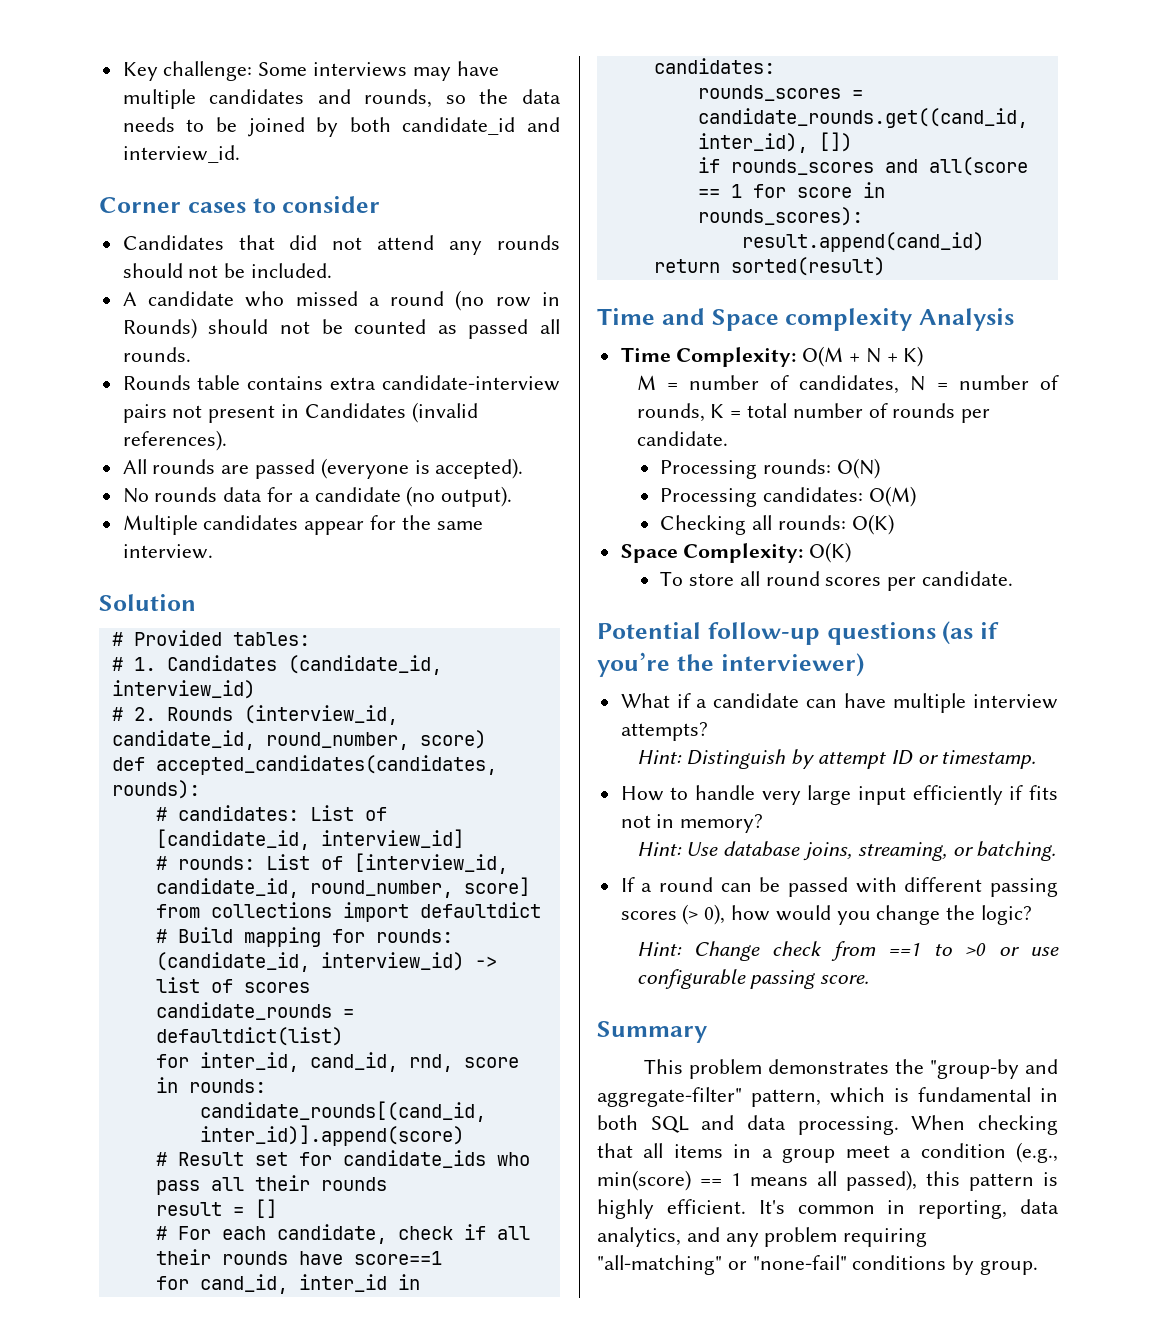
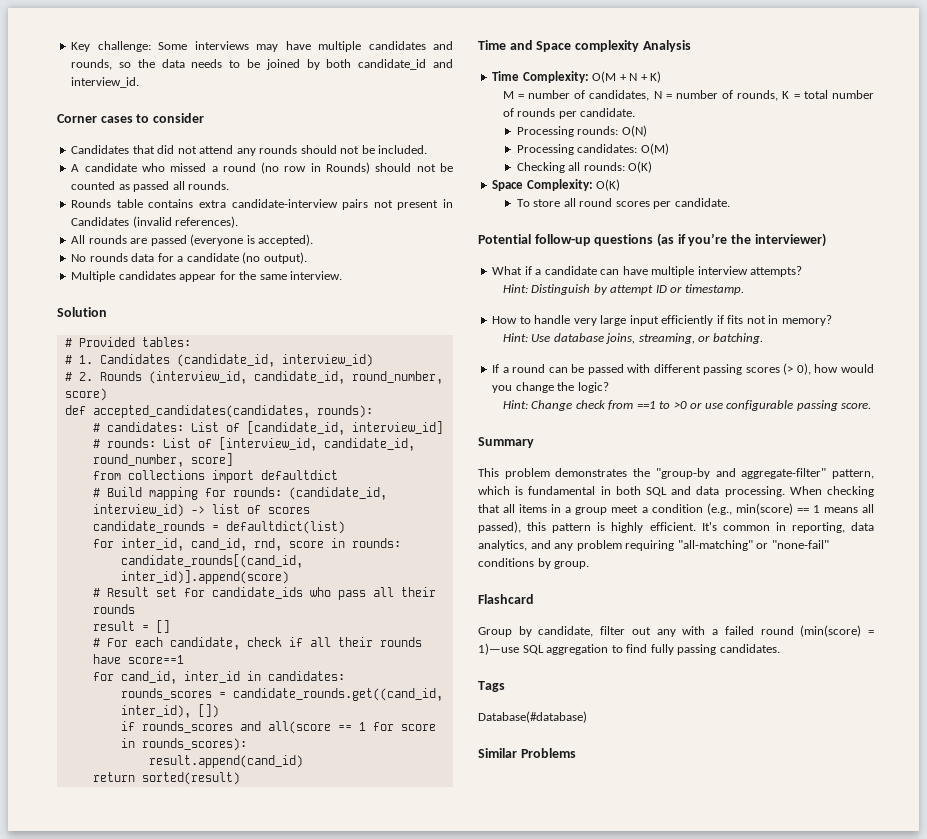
+ Flashcard
+ Group by candidate, filter out any with a failed round (min(score) = 1)—use SQL aggregation to find fully passing candidates.
+ Tags
+ Database(#database)
+ Similar Problems

